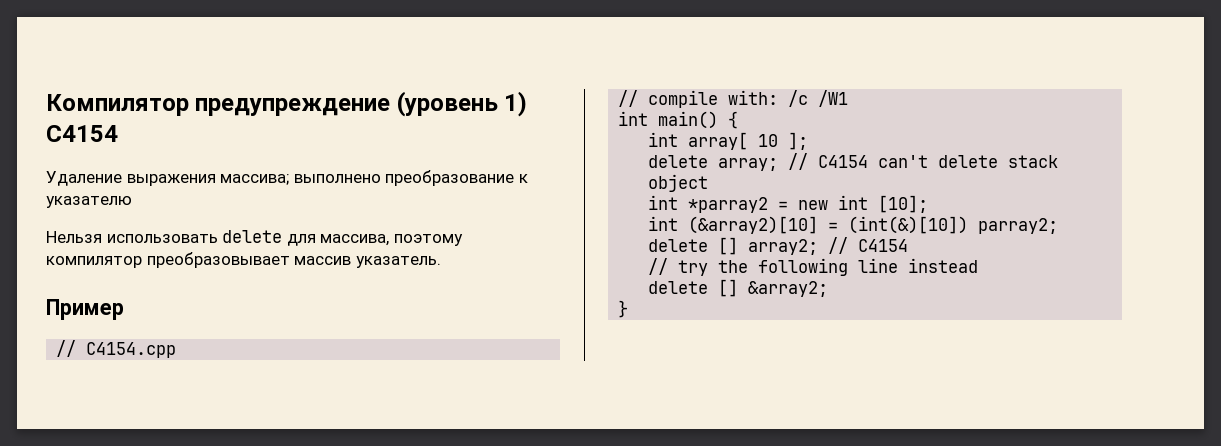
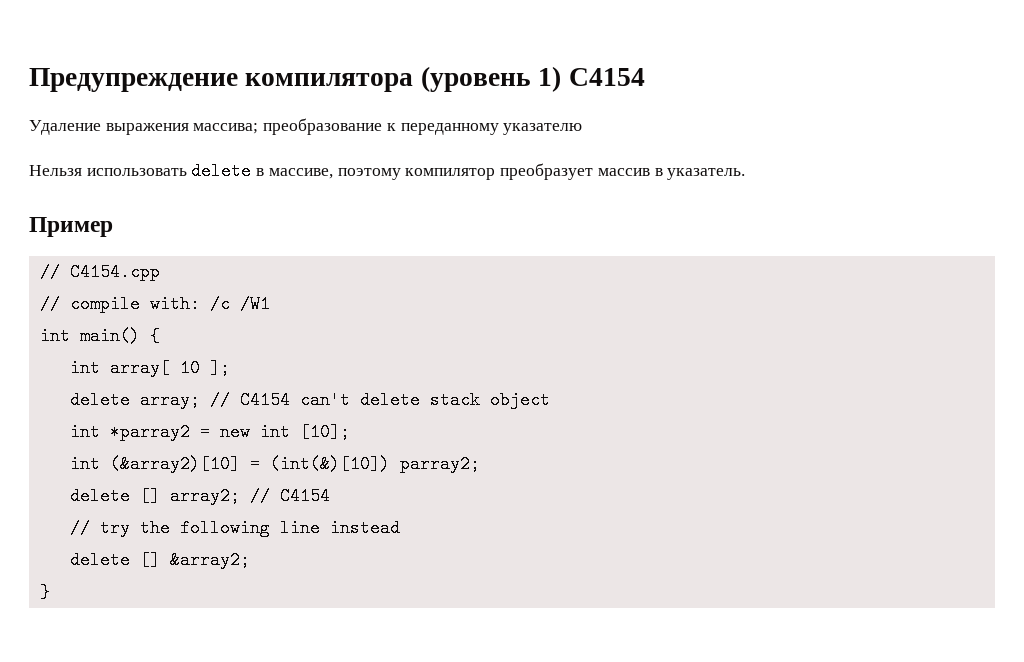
- Компилятор предупреждение (уровень 1) C4154
+ Предупреждение компилятора (уровень 1) C4154
- Удаление выражения массива; выполнено преобразование к указателю
+ Удаление выражения массива; преобразование к переданному указателю
- Нельзя использовать delete для массива, поэтому компилятор преобразовывает массив указатель.
+ Нельзя использовать delete в массиве, поэтому компилятор преобразует массив в указатель.

